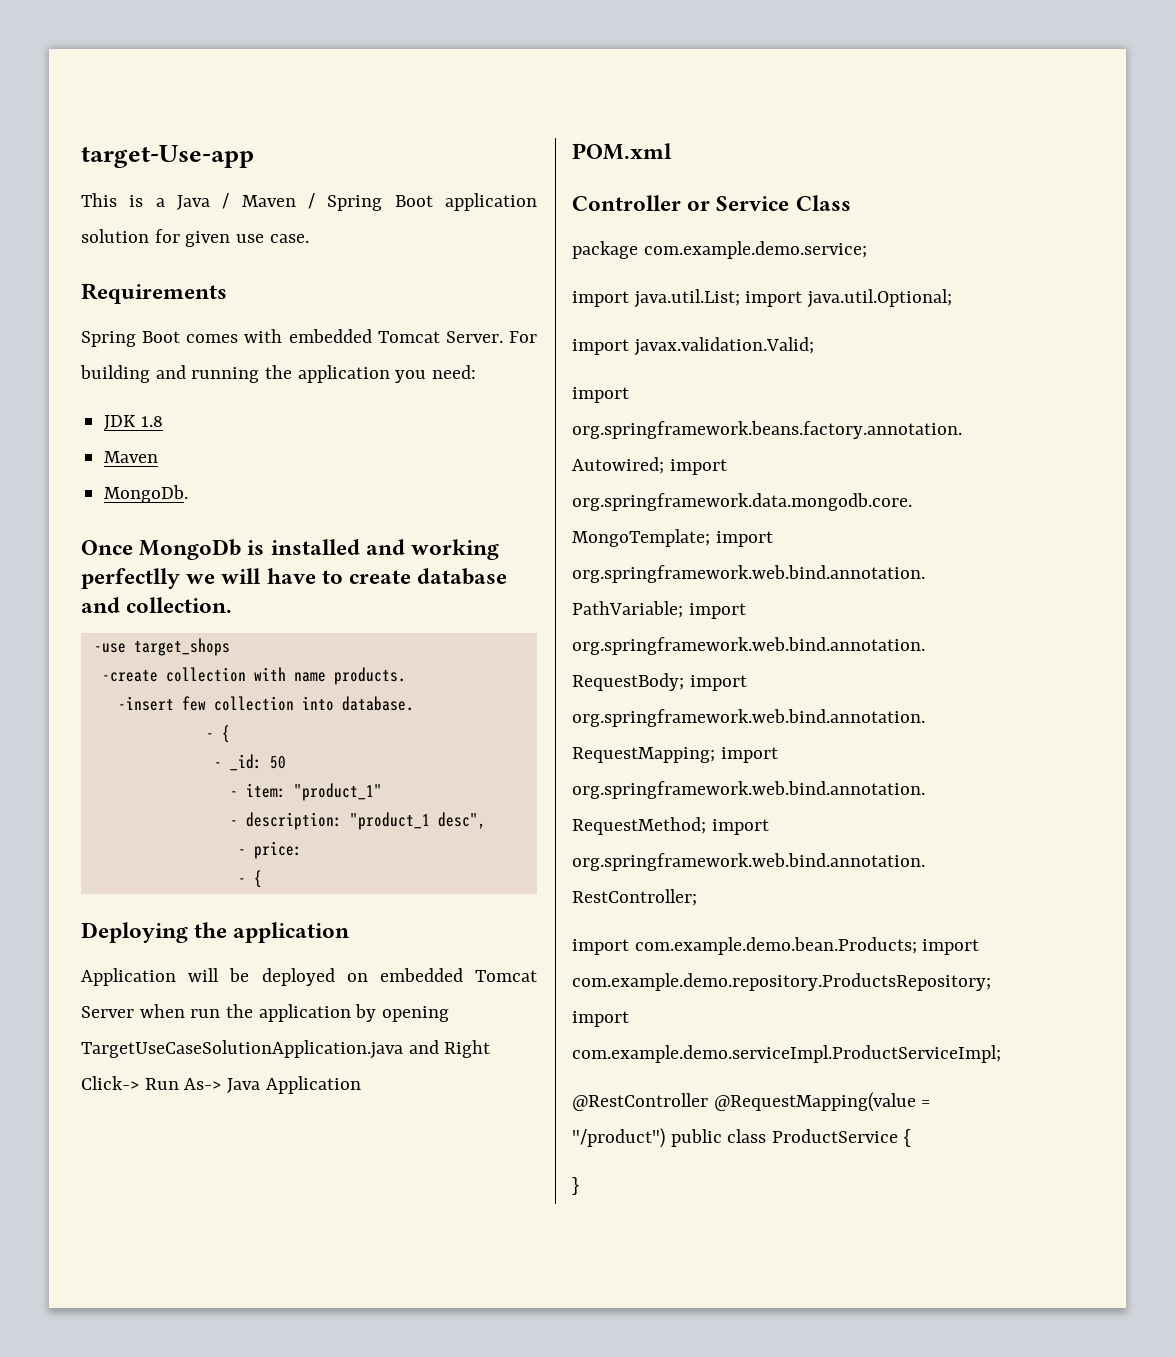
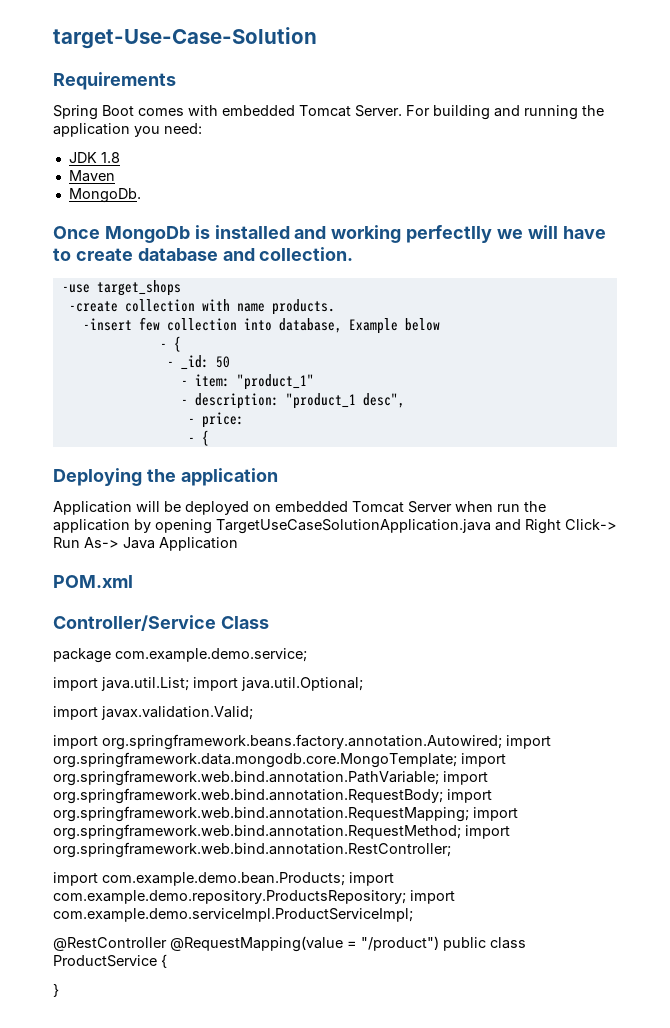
- target-Use-app
- This is a Java / Maven / Spring Boot application solution for given use case.
+ target-Use-Case-Solution
- -insert few collection into database.
+ -insert few collection into database, Example below
- Controller or Service Class
+ Controller/Service Class

